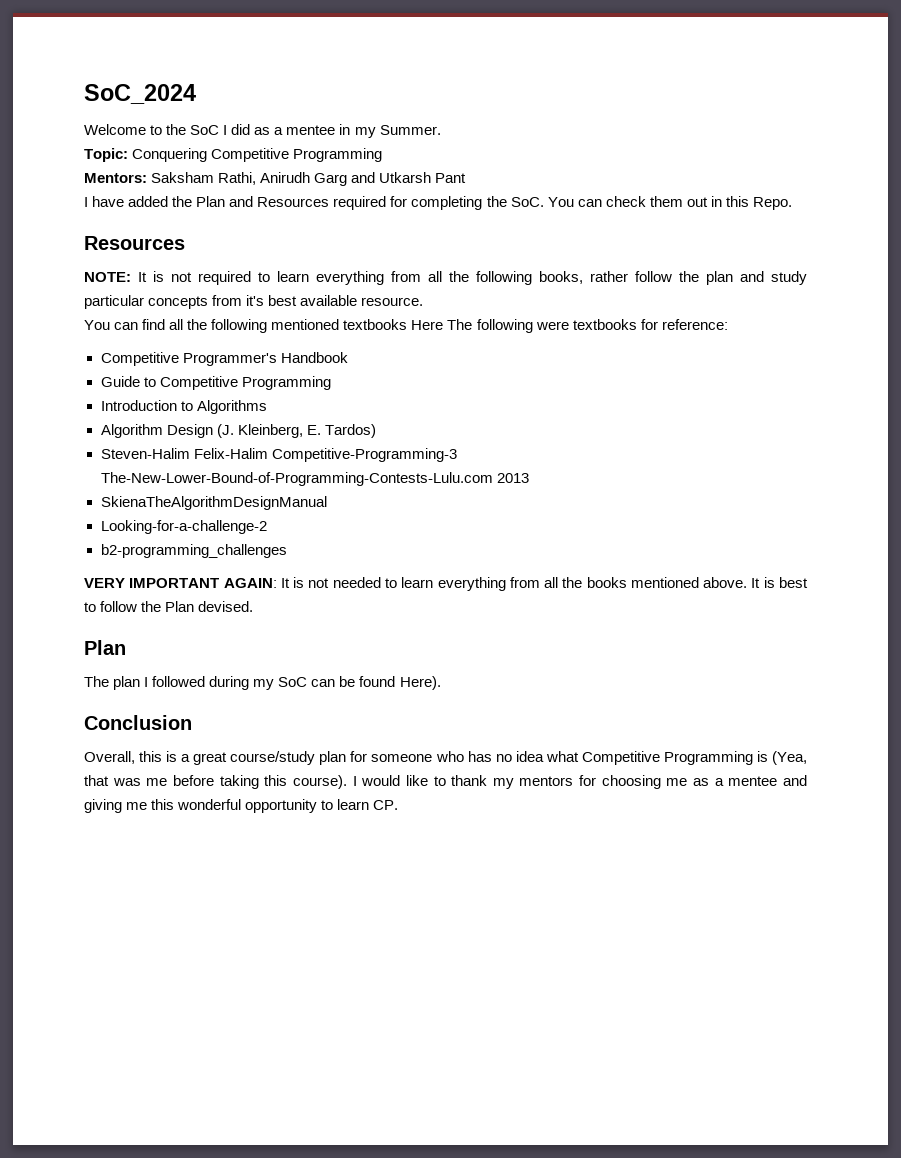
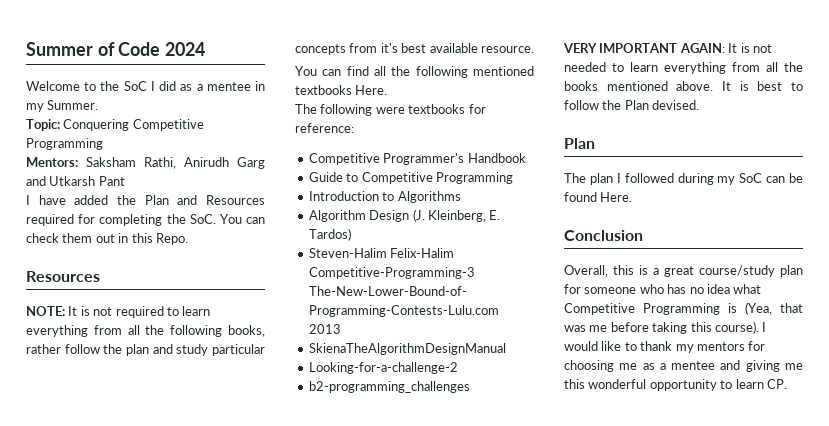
- SoC_2024
+ Summer of Code 2024
- You can find all the following mentioned textbooks Here The following were textbooks for reference:
+ You can find all the following mentioned textbooks Here.
+ The following were textbooks for reference:
- The plan I followed during my SoC can be found Here).
+ The plan I followed during my SoC can be found Here.

